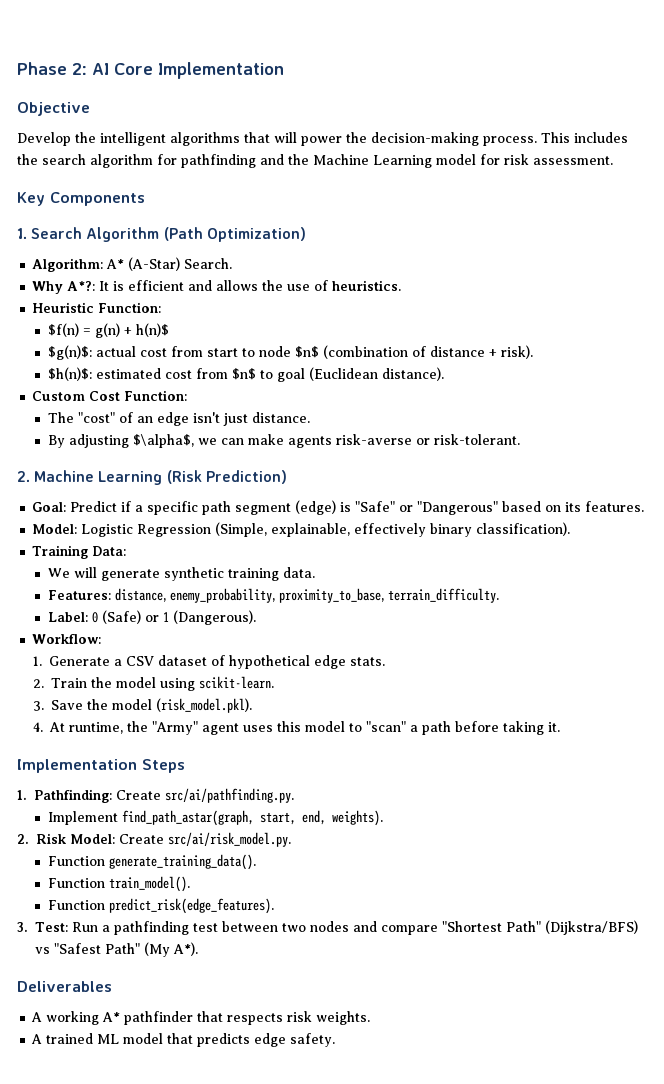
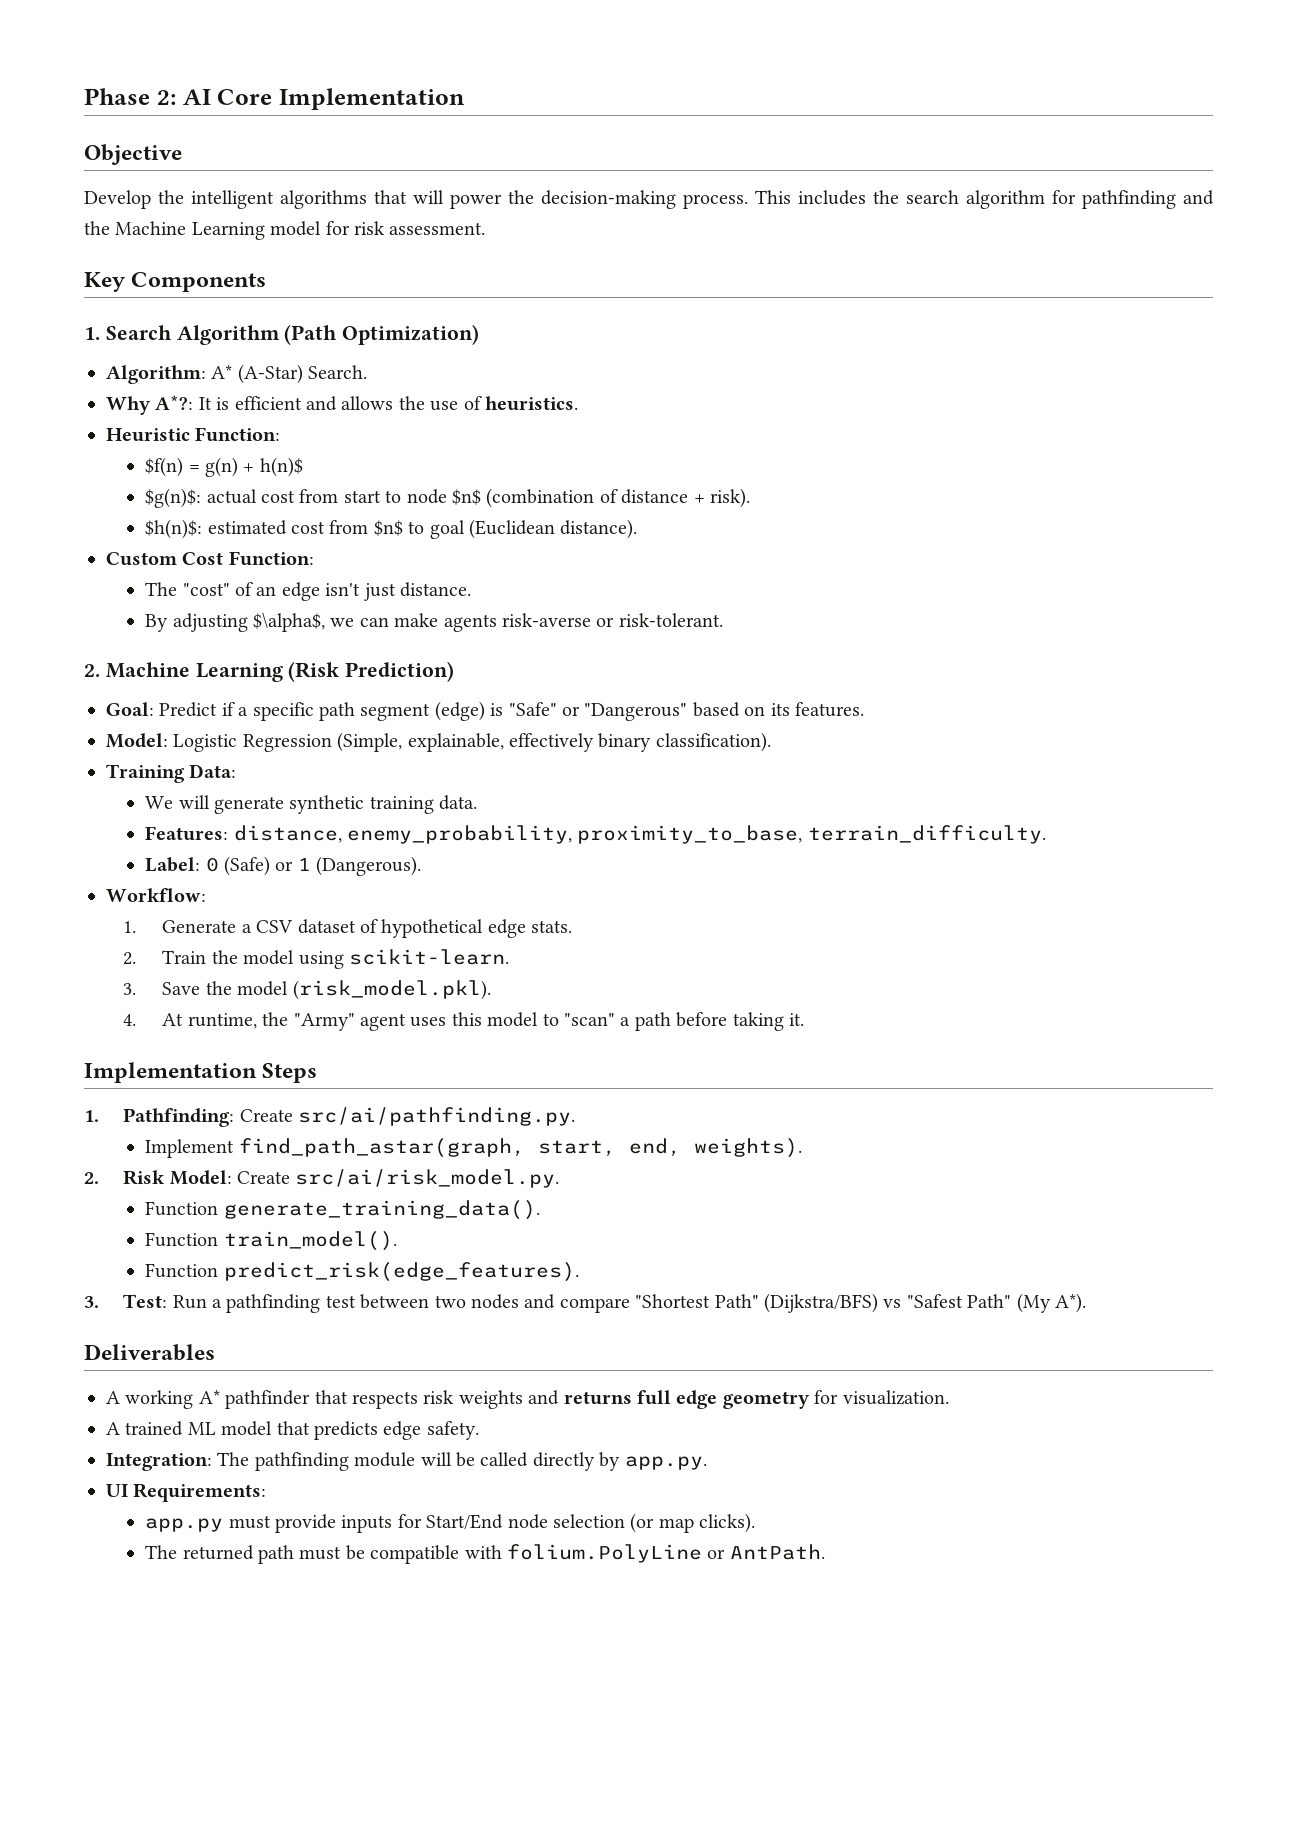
- A working A* pathfinder that respects risk weights.
+ A working A* pathfinder that respects risk weights and returns full edge geometry for visualization.
+ Integration: The pathfinding module will be called directly by app.py.
+ UI Requirements:
+ app.py must provide inputs for Start/End node selection (or map clicks).
+ The returned path must be compatible with folium.PolyLine or AntPath.

